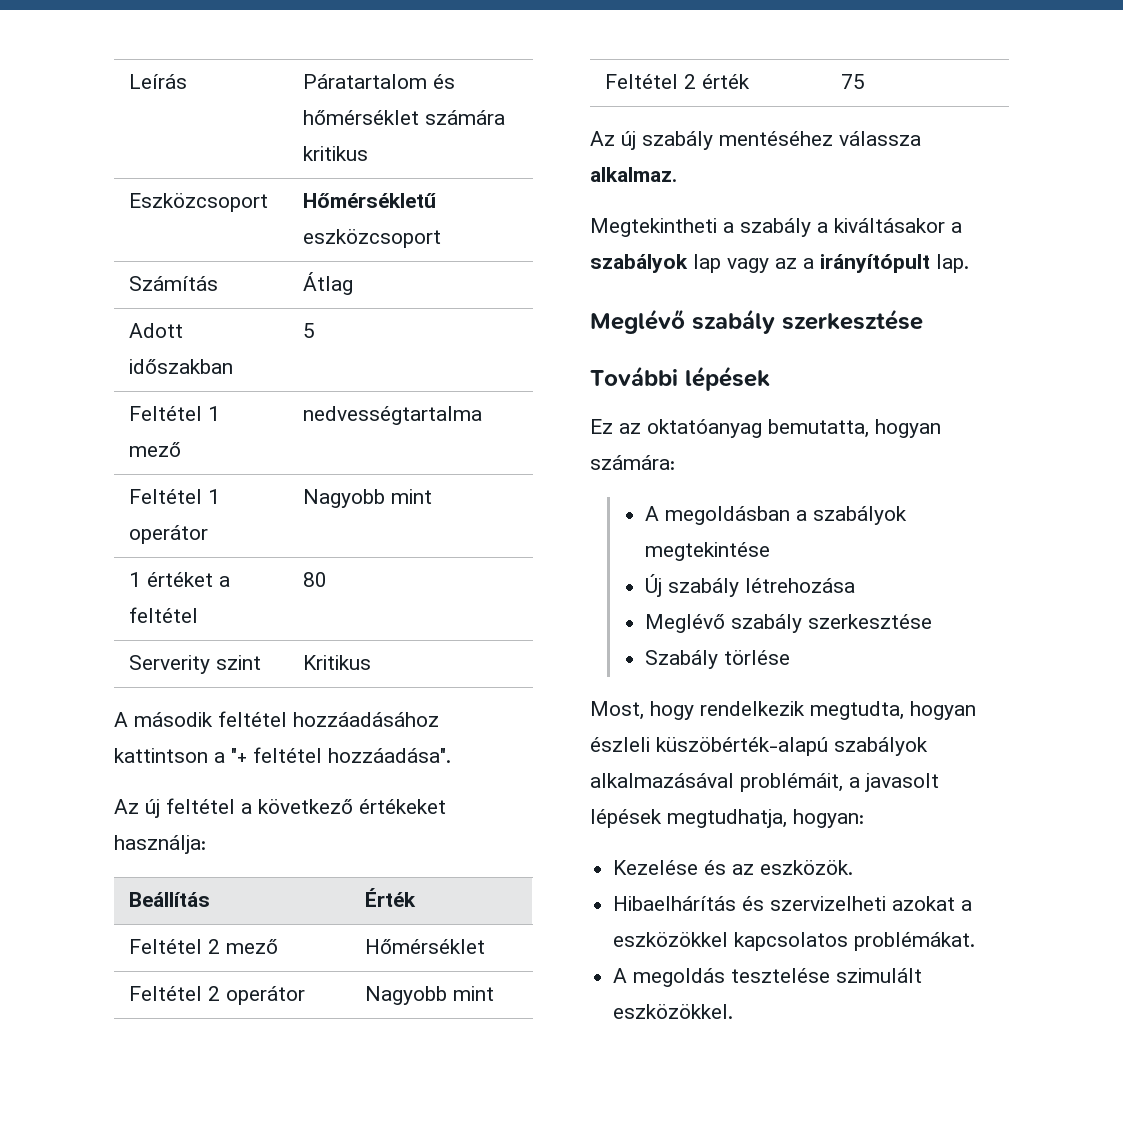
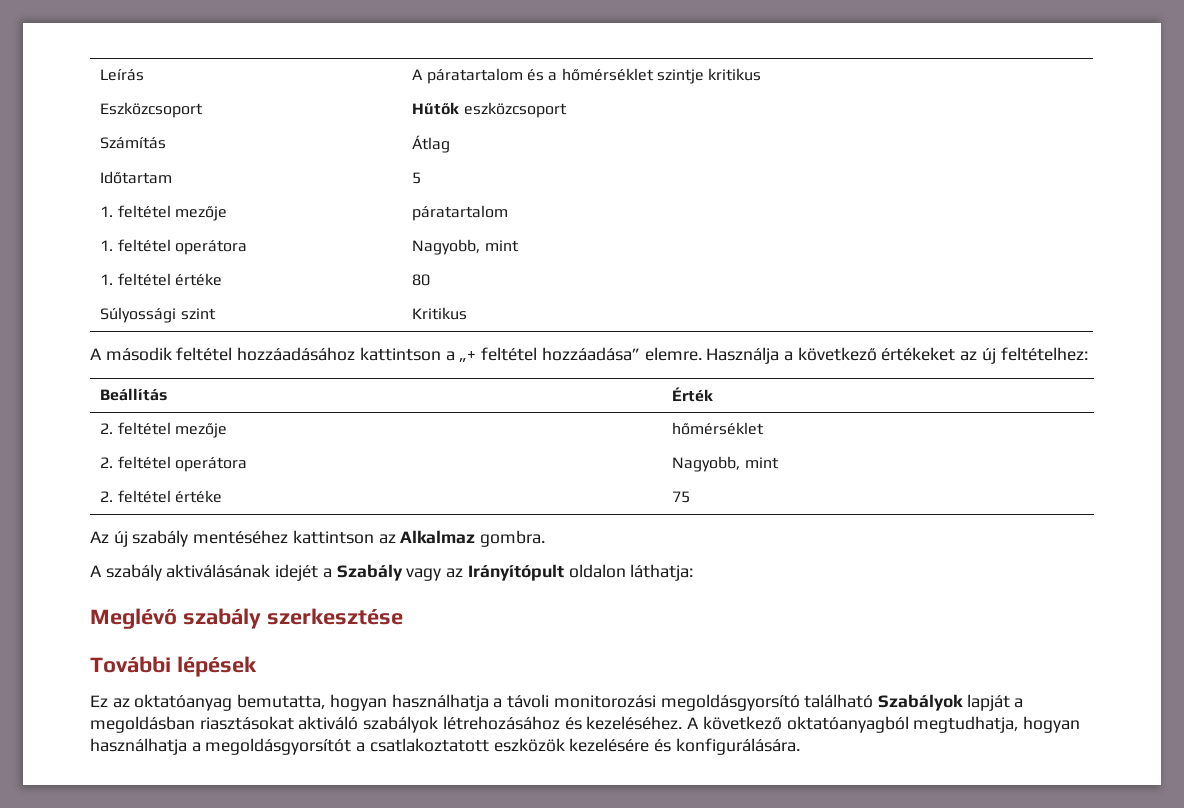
- Leírás | Páratartalom és hőmérséklet számára kritikus
+ Leírás | A páratartalom és a hőmérséklet szintje kritikus
- Eszközcsoport | Hőmérsékletű eszközcsoport
+ Eszközcsoport | Hűtők eszközcsoport
- Adott időszakban | 5
+ Időtartam | 5
- Feltétel 1 mező | nedvességtartalma
- Feltétel 1 operátor | Nagyobb mint
- 1 értéket a feltétel | 80
+ 1. feltétel mezője | páratartalom
+ 1. feltétel operátora | Nagyobb, mint
+ 1. feltétel értéke | 80
- Serverity szint | Kritikus
+ Súlyossági szint | Kritikus
- A második feltétel hozzáadásához kattintson a "+ feltétel hozzáadása".
- Az új feltétel a következő értékeket használja:
+ A második feltétel hozzáadásához kattintson a „+ feltétel hozzáadása” elemre. Használja a következő értékeket az új feltételhez:
  Beállítás | Érték
- Feltétel 2 mező | Hőmérséklet
- Feltétel 2 operátor | Nagyobb mint
- Feltétel 2 érték | 75
+ 2. feltétel mezője | hőmérséklet
+ 2. feltétel operátora | Nagyobb, mint
+ 2. feltétel értéke | 75
- Az új szabály mentéséhez válassza alkalmaz.
- Megtekintheti a szabály a kiváltásakor a szabályok lap vagy az a irányítópult lap.
+ Az új szabály mentéséhez kattintson az Alkalmaz gombra.
+ A szabály aktiválásának idejét a Szabály vagy az Irányítópult oldalon láthatja:
- Ez az oktatóanyag bemutatta, hogyan számára:
- A megoldásban a szabályok megtekintése
- Új szabály létrehozása
- Meglévő szabály szerkesztése
- Szabály törlése
- Most, hogy rendelkezik megtudta, hogyan észleli küszöbérték-alapú szabályok alkalmazásával problémáit, a javasolt lépések megtudhatja, hogyan:
- Kezelése és az eszközök.
- Hibaelhárítás és szervizelheti azokat a eszközökkel kapcsolatos problémákat.
- A megoldás tesztelése szimulált eszközökkel.
+ Ez az oktatóanyag bemutatta, hogyan használhatja a távoli monitorozási megoldásgyorsító található Szabályok lapját a megoldásban riasztásokat aktiváló szabályok létrehozásához és kezeléséhez. A következő oktatóanyagból megtudhatja, hogyan használhatja a megoldásgyorsítót a csatlakoztatott eszközök kezelésére és konfigurálására.

